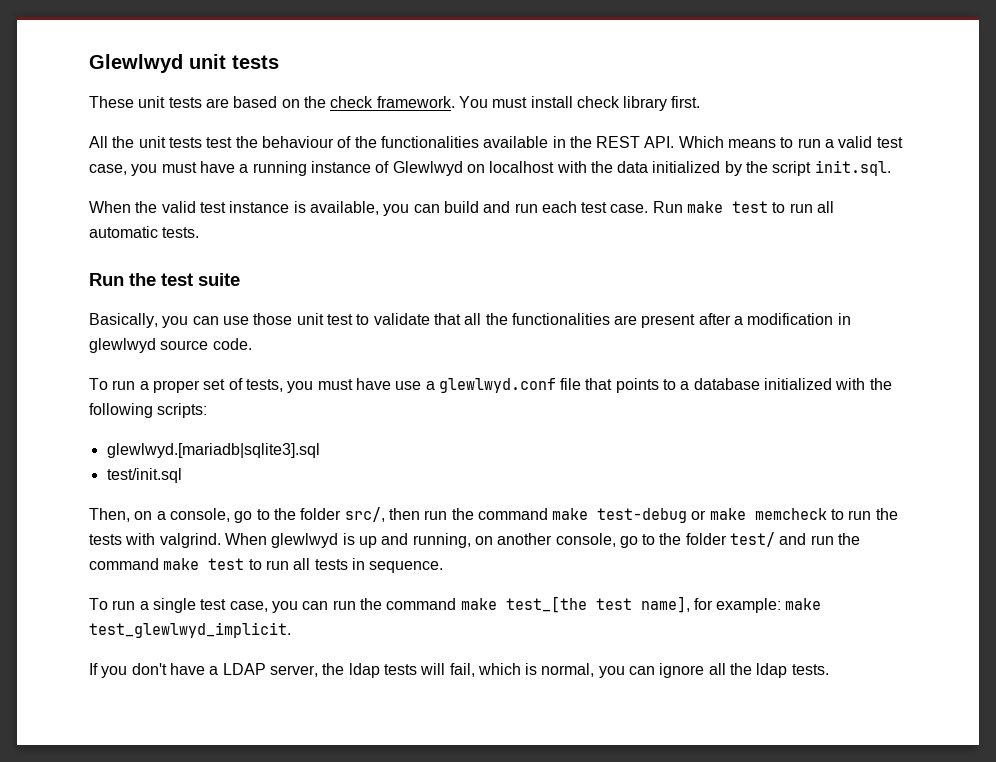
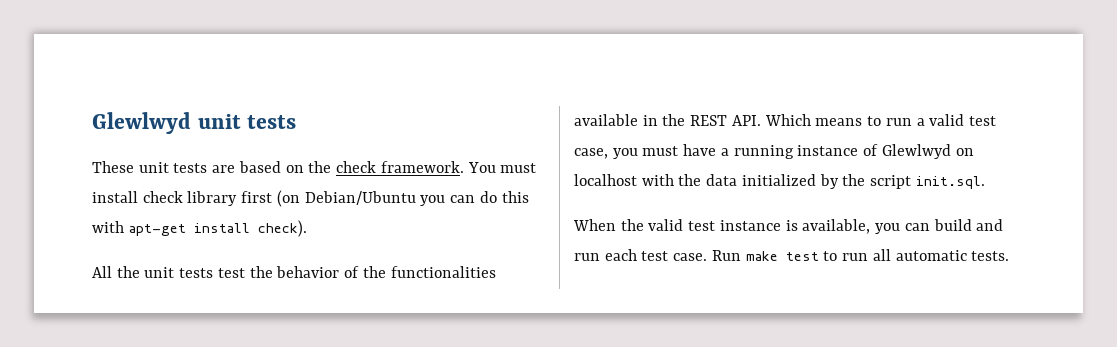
- You must install check library first.
+ You must install check library first (on Debian/Ubuntu you can do this with apt-get install check).
- All the unit tests test the behaviour of the functionalities available in the REST API. Which means to run a valid test case, you must have a running instance of Glewlwyd on localhost with the data initialized by the script init.sql.
+ All the unit tests test the behavior of the functionalities available in the REST API. Which means to run a valid test case, you must have a running instance of Glewlwyd on localhost with the data initialized by the script init.sql.
- Run the test suite
- Basically, you can use those unit test to validate that all the functionalities are present after a modification in glewlwyd source code.
- To run a proper set of tests, you must have use a glewlwyd.conf file that points to a database initialized with the following scripts:
- glewlwyd.[mariadb|sqlite3].sql
- test/init.sql
- Then, on a console, go to the folder src/, then run the command make test-debug or make memcheck to run the tests with valgrind. When glewlwyd is up and running, on another console, go to the folder test/ and run the command make test to run all tests in sequence.
- To run a single test case, you can run the command make test_[the test name], for example: make test_glewlwyd_implicit.
- If you don't have a LDAP server, the ldap tests will fail, which is normal, you can ignore all the ldap tests.

